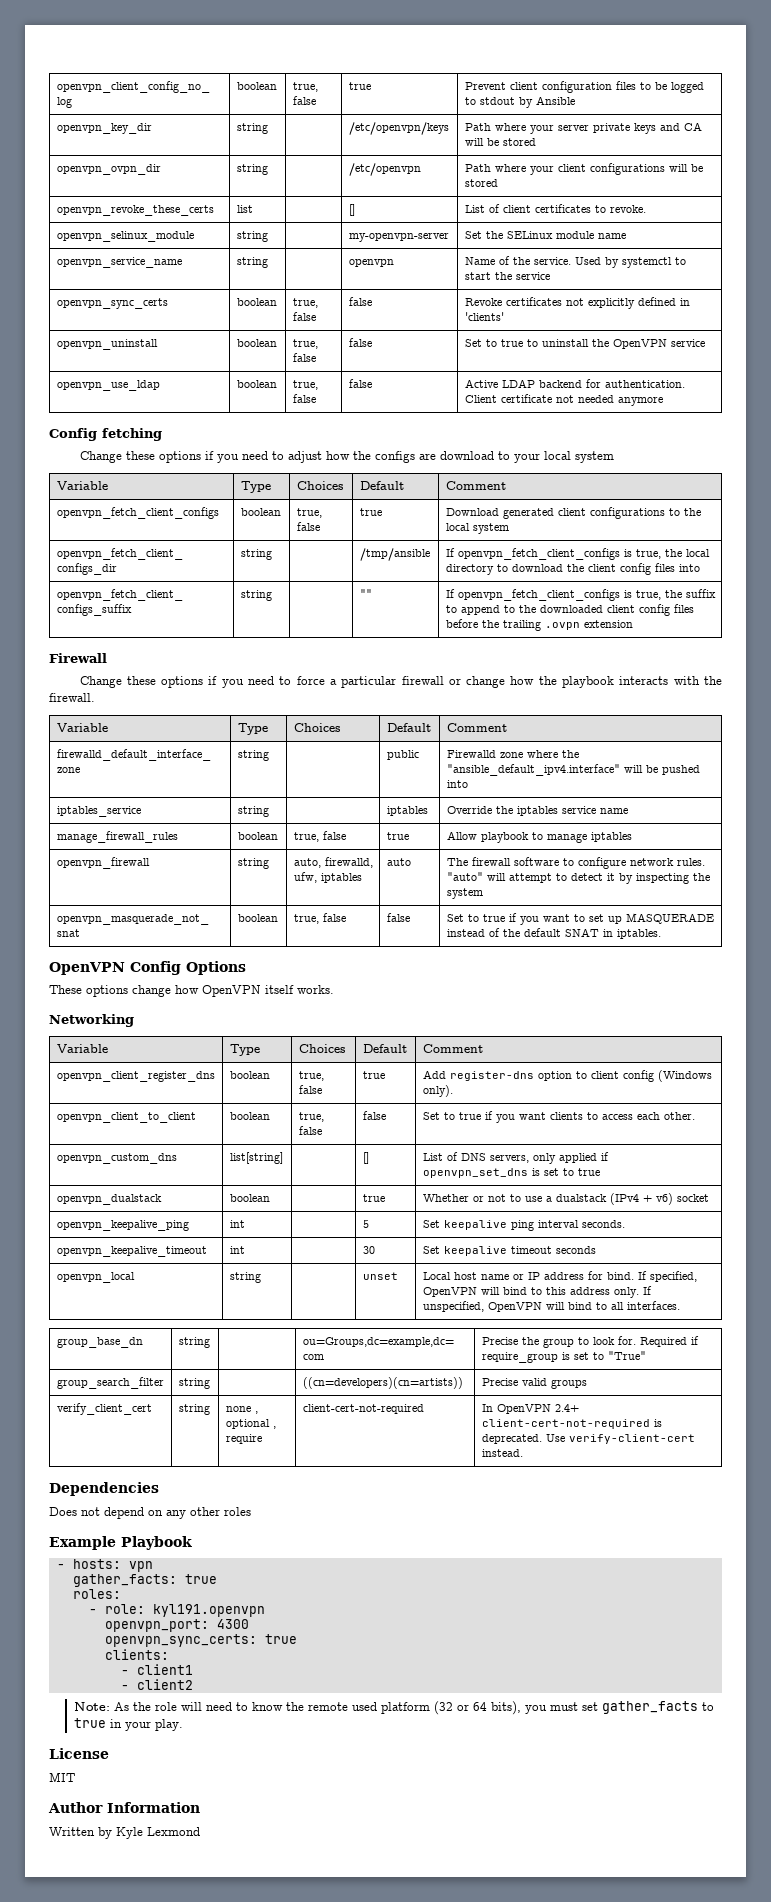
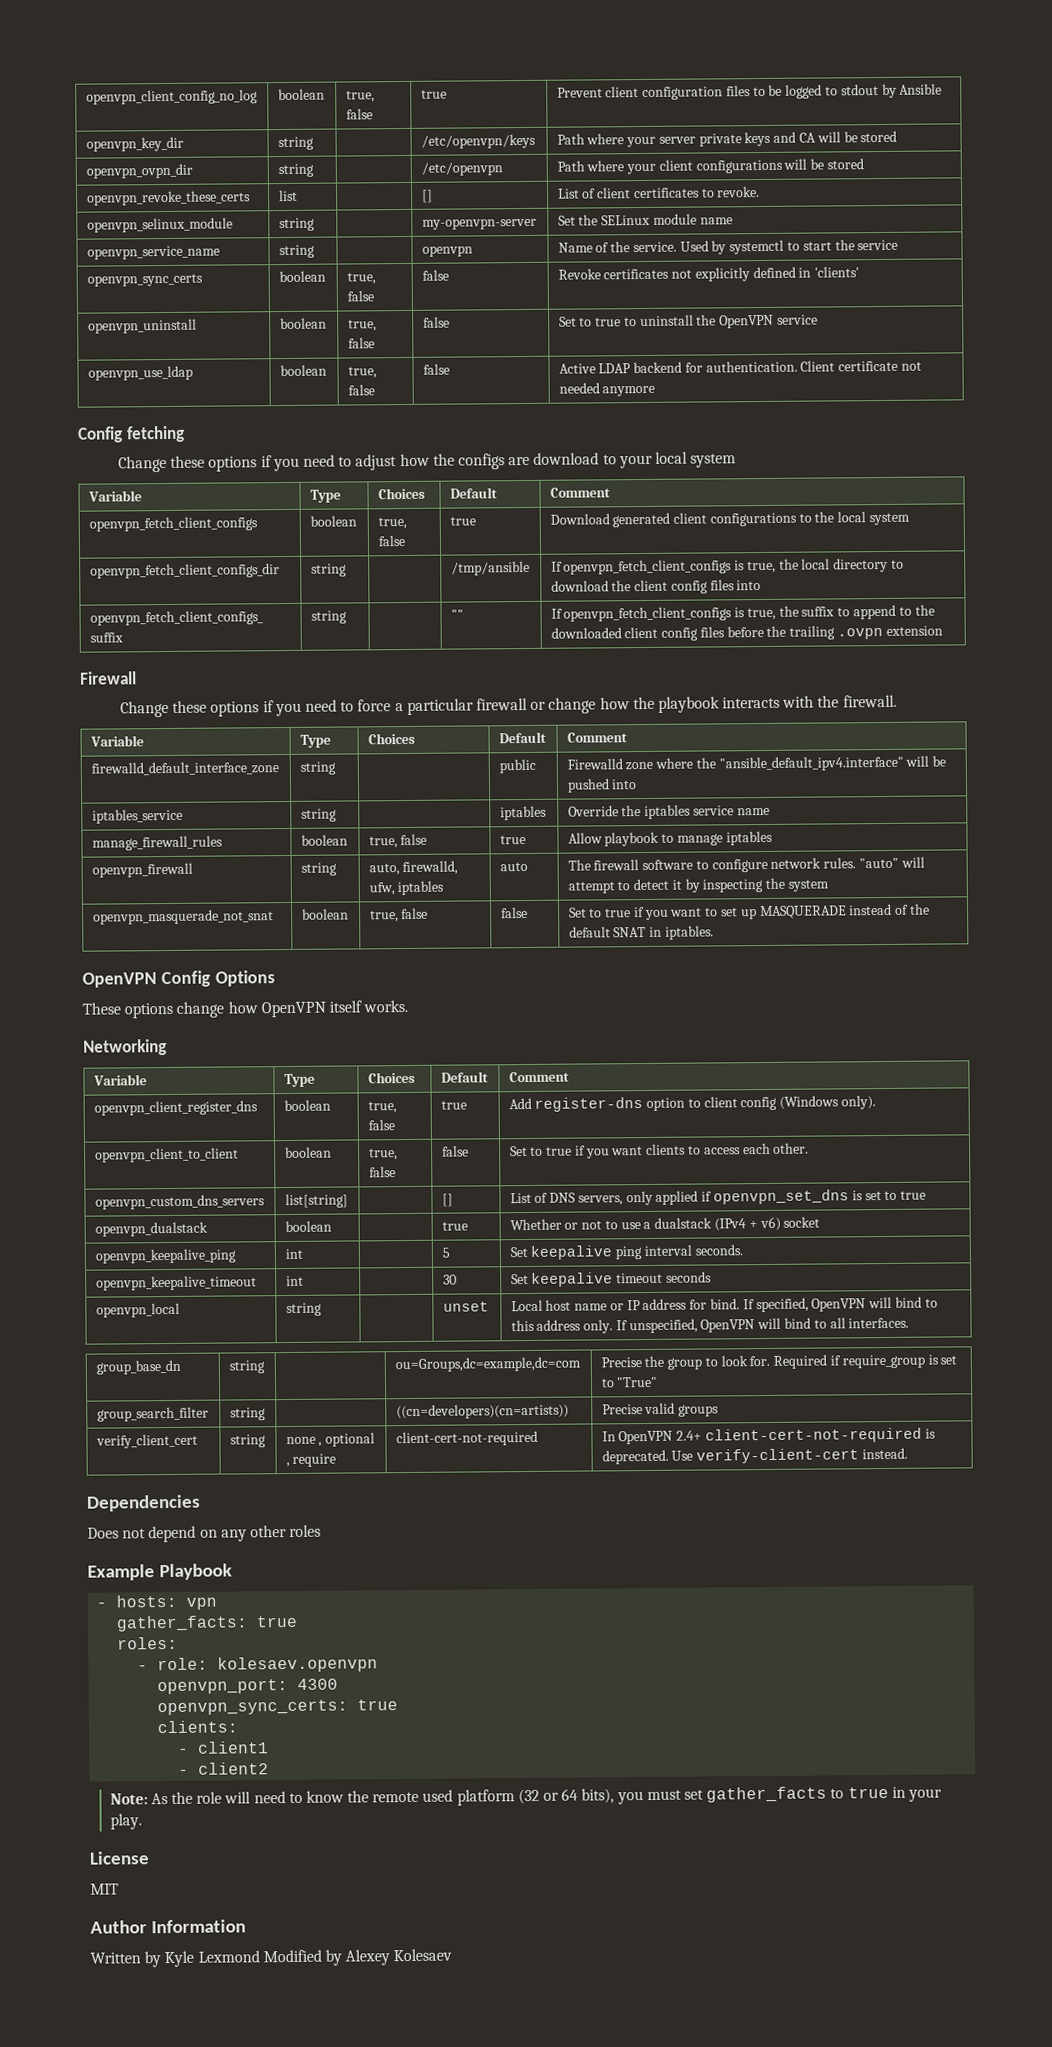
- openvpn_custom_dns | list[string] | | [] | List of DNS servers, only applied if openvpn_set_dns is set to true
+ openvpn_custom_dns_servers | list[string] | | [] | List of DNS servers, only applied if openvpn_set_dns is set to true
- - role: kyl191.openvpn
+ - role: kolesaev.openvpn
- Written by Kyle Lexmond
+ Written by Kyle Lexmond Modified by Alexey Kolesaev

